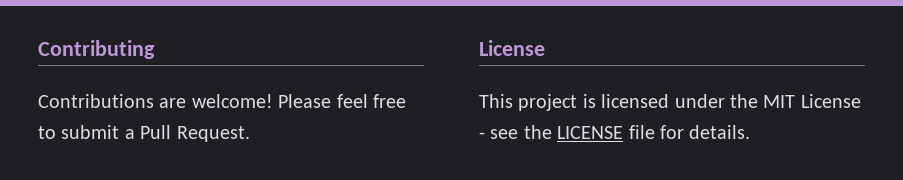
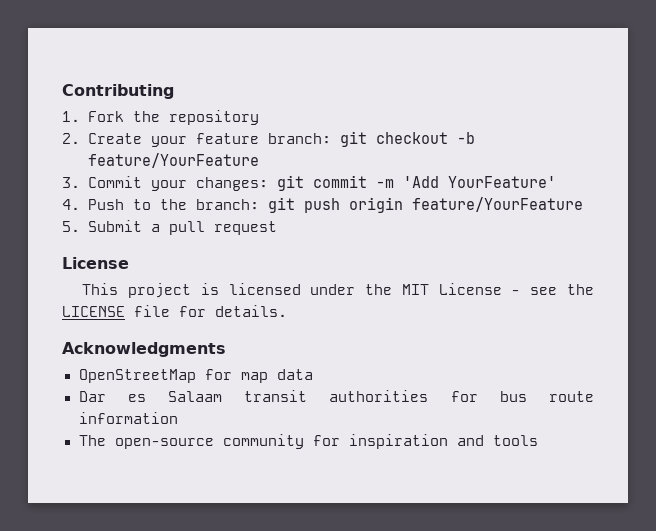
- Contributions are welcome! Please feel free to submit a Pull Request.
+ 1. Fork the repository
+ 2. Create your feature branch: git checkout -b feature/YourFeature
+ 3. Commit your changes: git commit -m 'Add YourFeature'
+ 4. Push to the branch: git push origin feature/YourFeature
+ 5. Submit a pull request
+ Acknowledgments
+ OpenStreetMap for map data
+ Dar es Salaam transit authorities for bus route information
+ The open-source community for inspiration and tools

